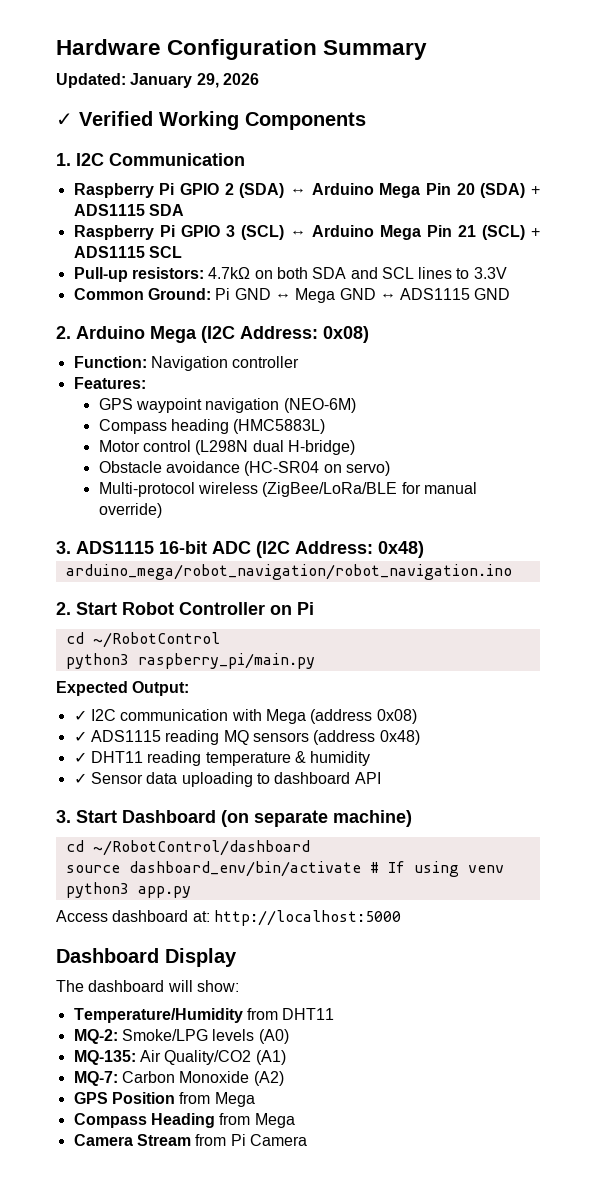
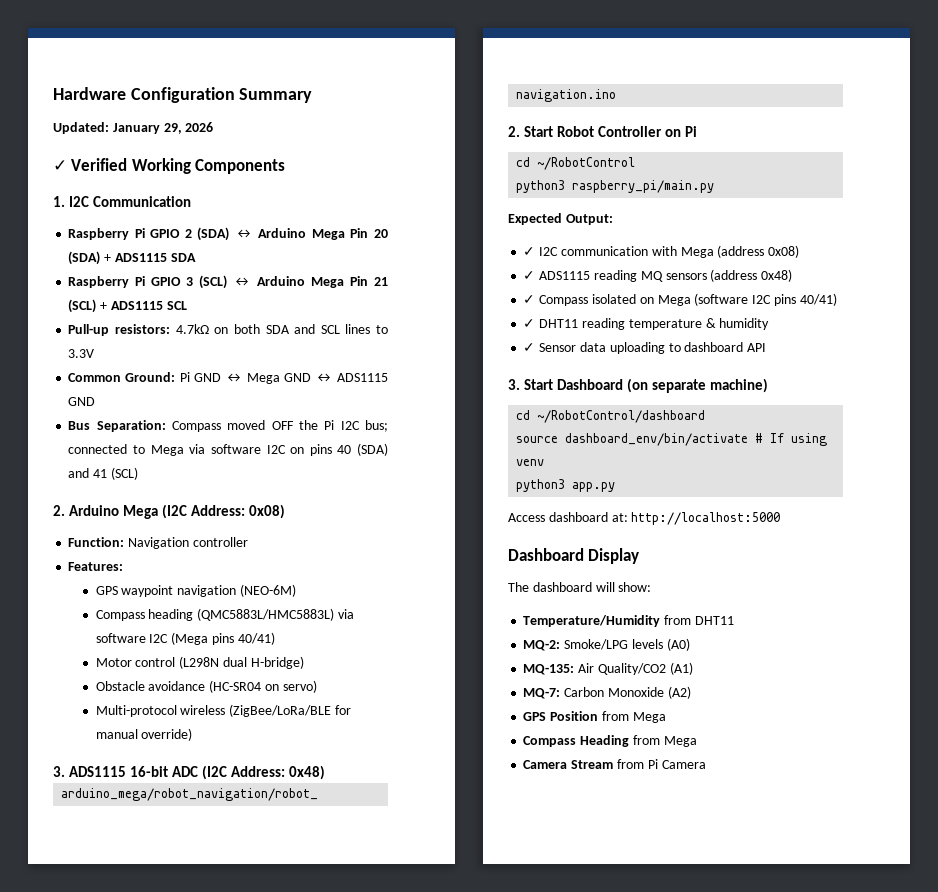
+ Bus Separation: Compass moved OFF the Pi I2C bus; connected to Mega via software I2C on pins 40 (SDA) and 41 (SCL)
- Compass heading (HMC5883L)
+ Compass heading (QMC5883L/HMC5883L) via software I2C (Mega pins 40/41)
+ ✓ Compass isolated on Mega (software I2C pins 40/41)

